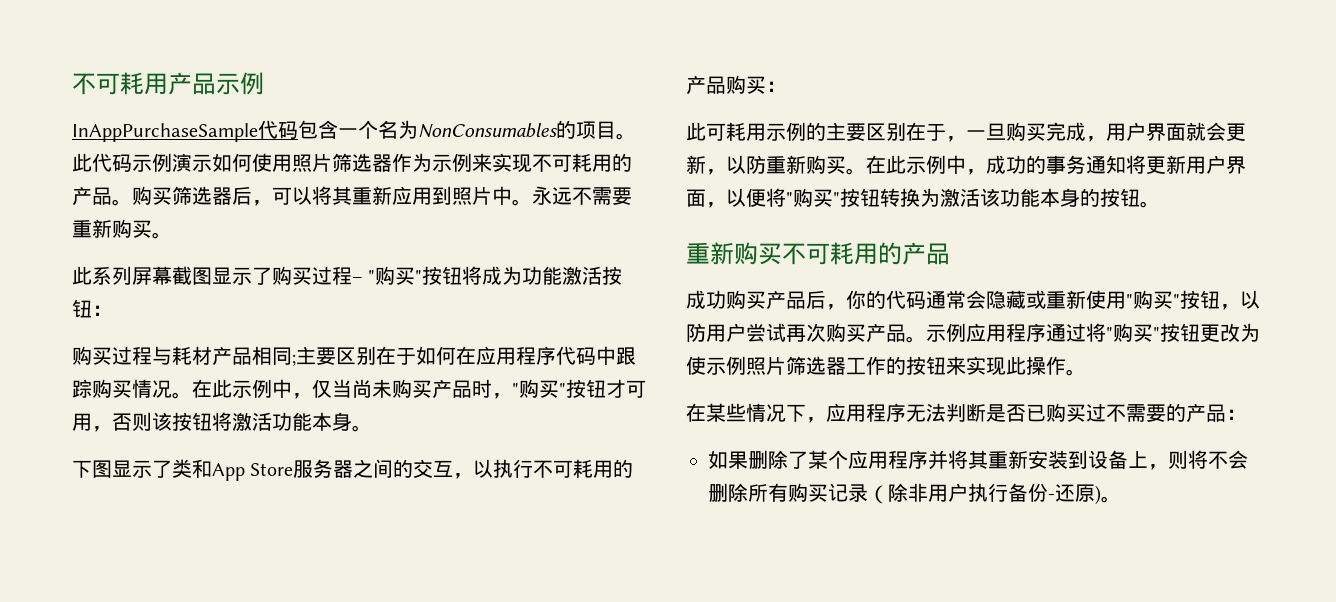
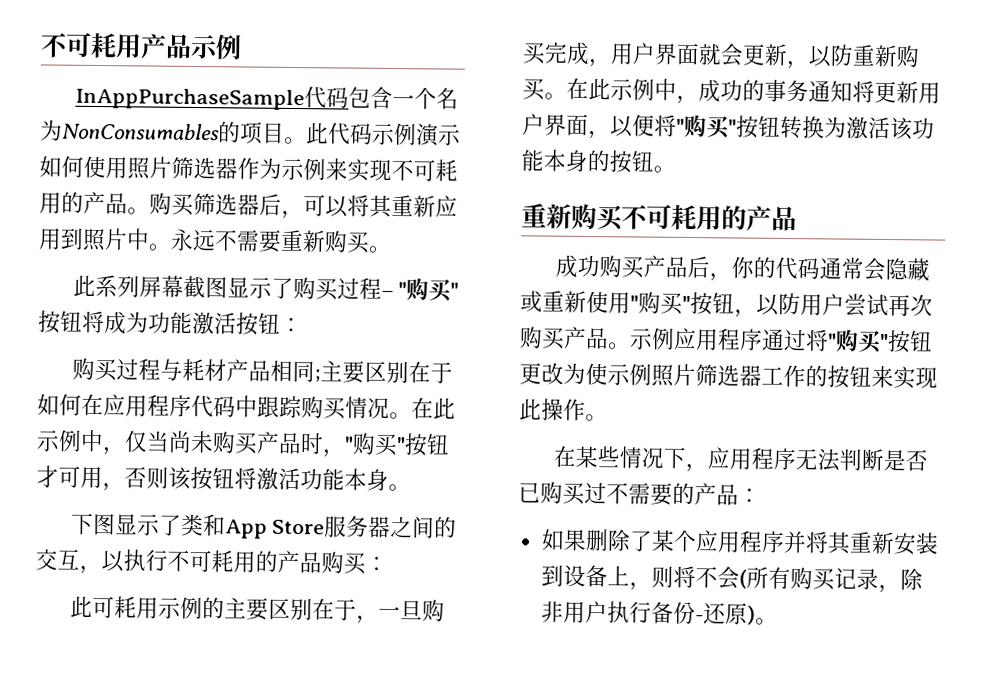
- 如果删除了某个应用程序并将其重新安装到设备上，则将不会删除所有购买记录（除非用户执行备份-还原)。
+ 如果删除了某个应用程序并将其重新安装到设备上，则将不会(所有购买记录，除非用户执行备份-还原)。

